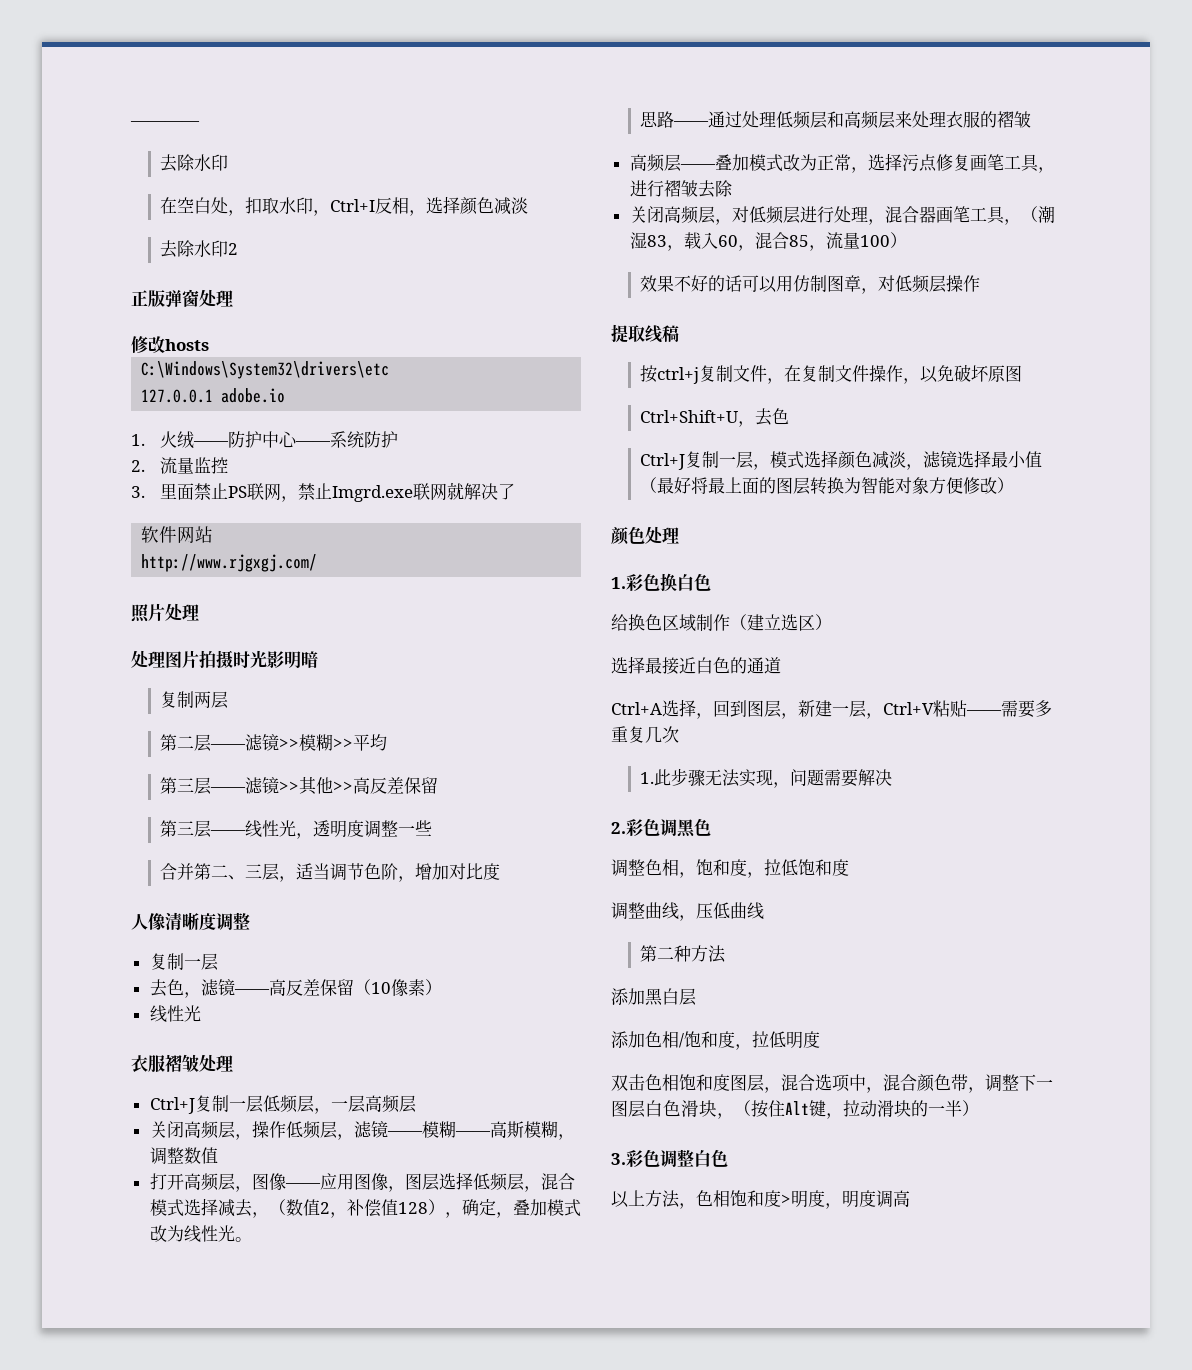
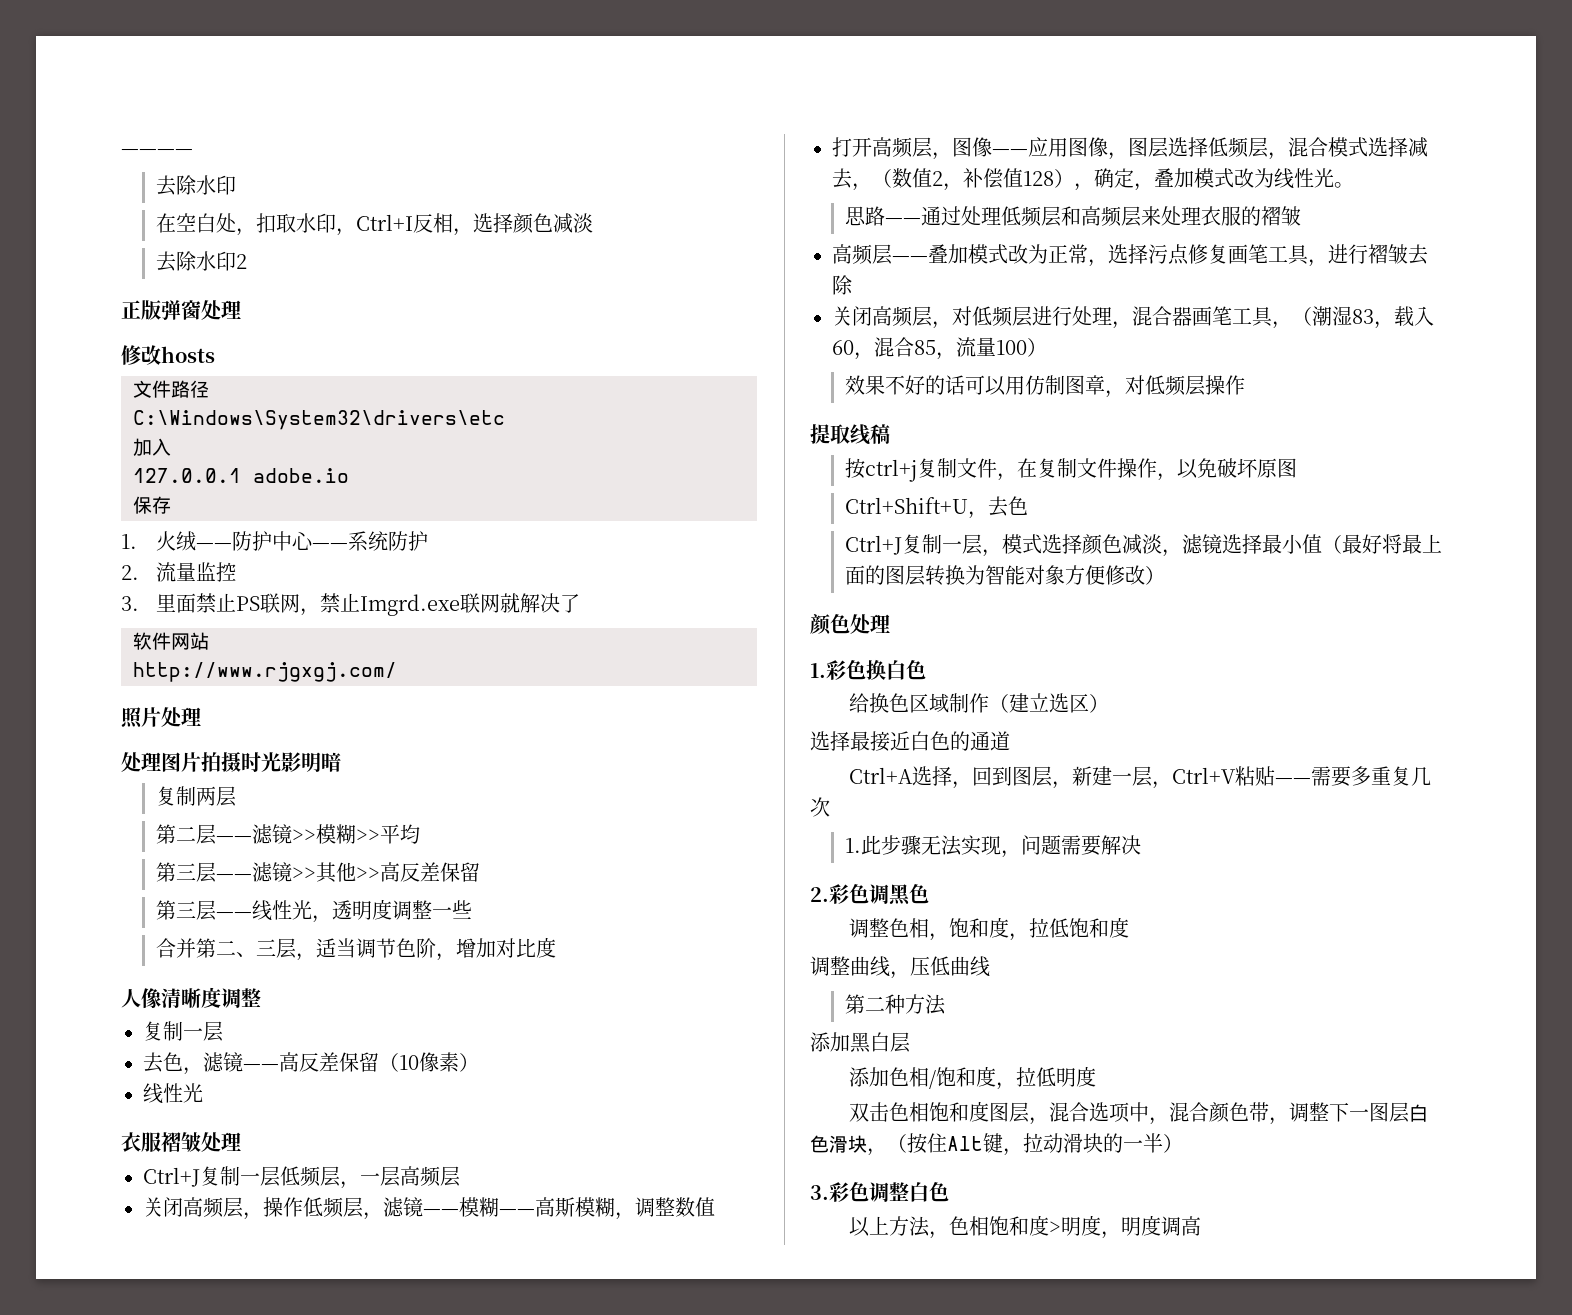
+ 文件路径
+ 加入
+ 保存

